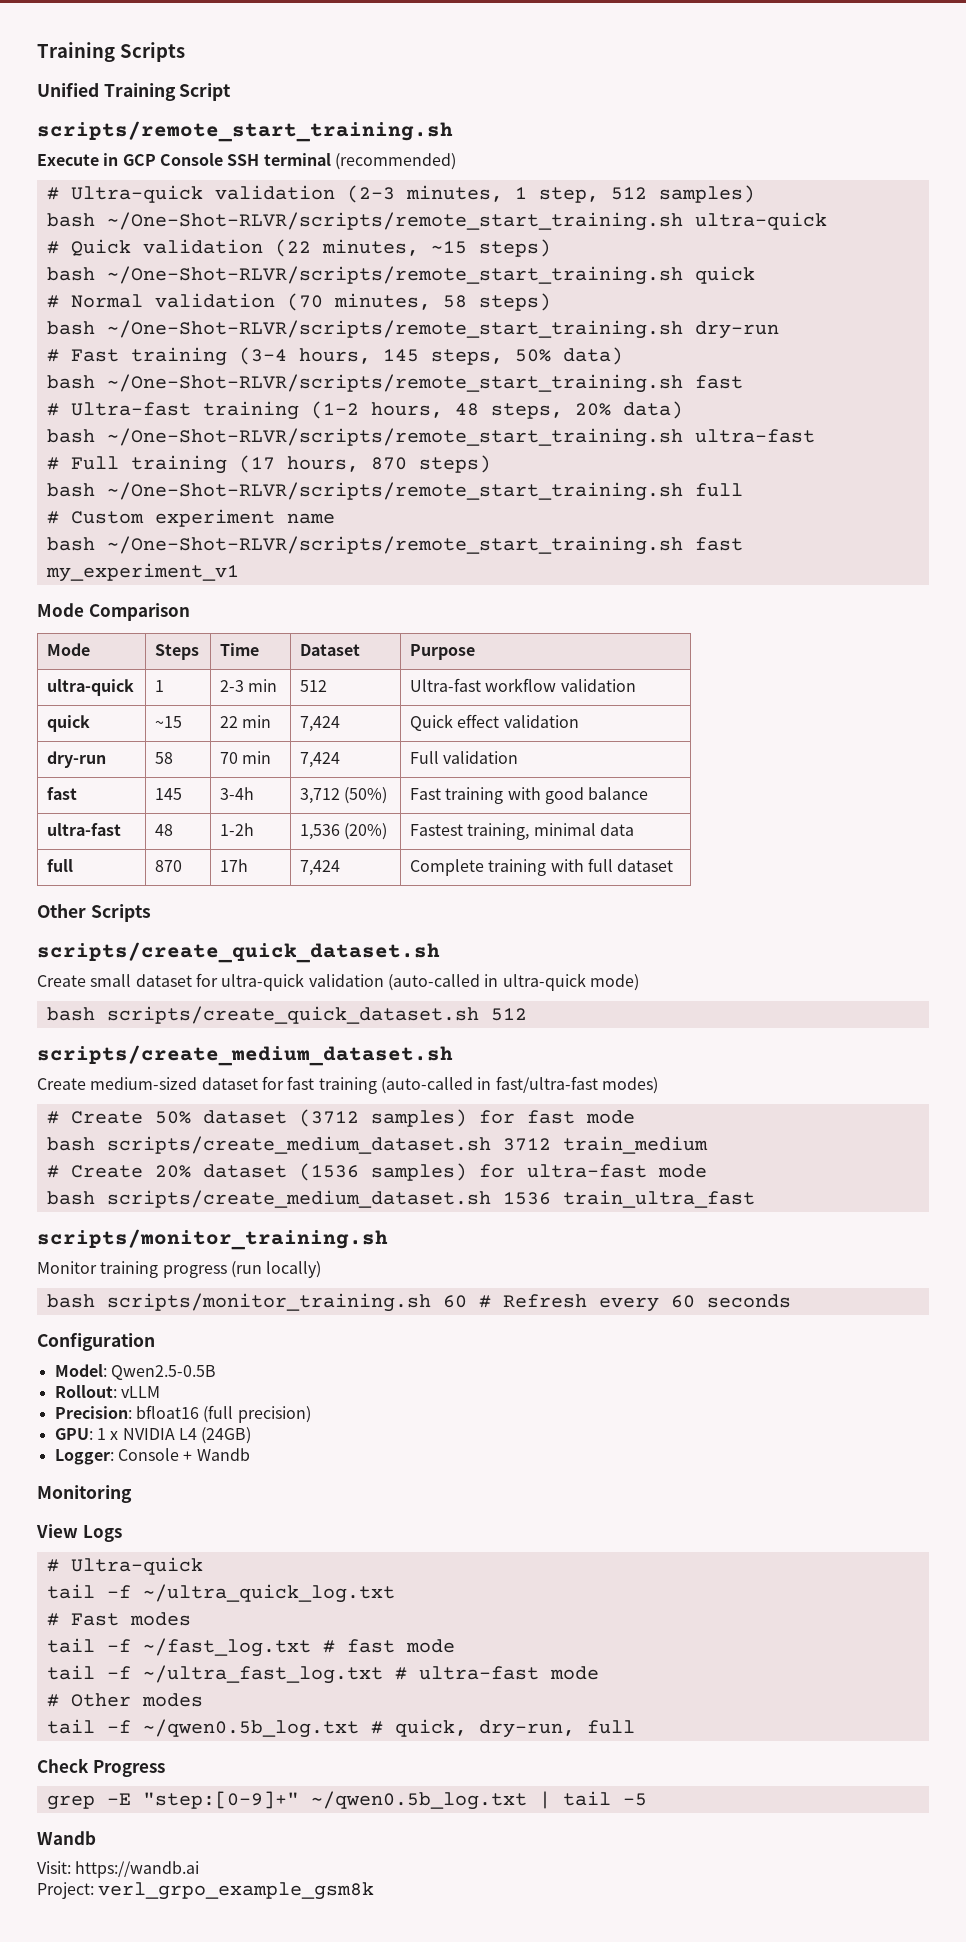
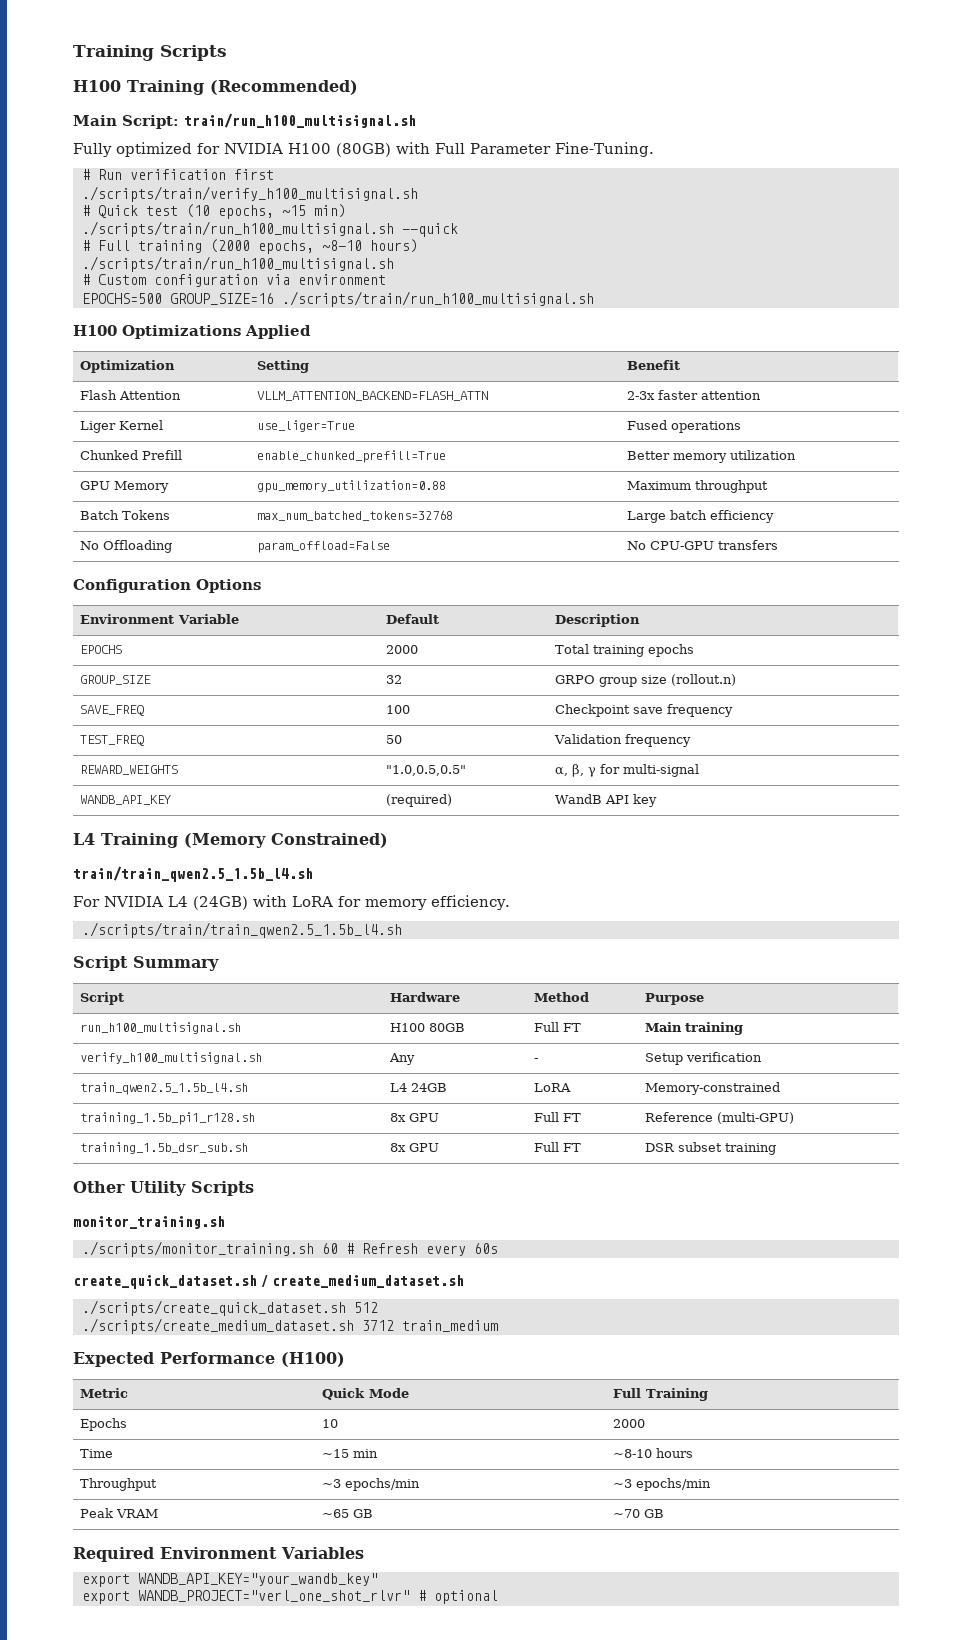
- Unified Training Script
- scripts/remote_start_training.sh
- Execute in GCP Console SSH terminal (recommended)
- # Ultra-quick validation (2-3 minutes, 1 step, 512 samples)
- bash ~/One-Shot-RLVR/scripts/remote_start_training.sh ultra-quick
- # Quick validation (22 minutes, ~15 steps)
- bash ~/One-Shot-RLVR/scripts/remote_start_training.sh quick
- # Normal validation (70 minutes, 58 steps)
- bash ~/One-Shot-RLVR/scripts/remote_start_training.sh dry-run
- # Fast training (3-4 hours, 145 steps, 50% data)
- bash ~/One-Shot-RLVR/scripts/remote_start_training.sh fast
- # Ultra-fast training (1-2 hours, 48 steps, 20% data)
- bash ~/One-Shot-RLVR/scripts/remote_start_training.sh ultra-fast
- # Full training (17 hours, 870 steps)
- bash ~/One-Shot-RLVR/scripts/remote_start_training.sh full
- # Custom experiment name
- bash ~/One-Shot-RLVR/scripts/remote_start_training.sh fast my_experiment_v1
- Mode Comparison
- Mode | Steps | Time | Dataset | Purpose
- ultra-quick | 1 | 2-3 min | 512 | Ultra-fast workflow validation
- quick | ~15 | 22 min | 7,424 | Quick effect validation
- dry-run | 58 | 70 min | 7,424 | Full validation
- fast | 145 | 3-4h | 3,712 (50%) | Fast training with good balance
- ultra-fast | 48 | 1-2h | 1,536 (20%) | Fastest training, minimal data
- full | 870 | 17h | 7,424 | Complete training with full dataset
- Other Scripts
- scripts/create_quick_dataset.sh
- Create small dataset for ultra-quick validation (auto-called in ultra-quick mode)
- bash scripts/create_quick_dataset.sh 512
- scripts/create_medium_dataset.sh
- Create medium-sized dataset for fast training (auto-called in fast/ultra-fast modes)
- # Create 50% dataset (3712 samples) for fast mode
- bash scripts/create_medium_dataset.sh 3712 train_medium
- # Create 20% dataset (1536 samples) for ultra-fast mode
- bash scripts/create_medium_dataset.sh 1536 train_ultra_fast
- scripts/monitor_training.sh
- Monitor training progress (run locally)
- bash scripts/monitor_training.sh 60 # Refresh every 60 seconds
- Configuration
- Model: Qwen2.5-0.5B
- Rollout: vLLM
- Precision: bfloat16 (full precision)
- GPU: 1 x NVIDIA L4 (24GB)
- Logger: Console + Wandb
- Monitoring
- View Logs
- # Ultra-quick
- tail -f ~/ultra_quick_log.txt
- # Fast modes
- tail -f ~/fast_log.txt # fast mode
- tail -f ~/ultra_fast_log.txt # ultra-fast mode
- # Other modes
- tail -f ~/qwen0.5b_log.txt # quick, dry-run, full
- Check Progress
- grep -E "step:[0-9]+" ~/qwen0.5b_log.txt | tail -5
- Wandb
- Visit: https://wandb.ai
- Project: verl_grpo_example_gsm8k
+ H100 Training (Recommended)
+ Main Script: train/run_h100_multisignal.sh
+ Fully optimized for NVIDIA H100 (80GB) with Full Parameter Fine-Tuning.
+ # Run verification first
+ ./scripts/train/verify_h100_multisignal.sh
+ # Quick test (10 epochs, ~15 min)
+ ./scripts/train/run_h100_multisignal.sh --quick
+ # Full training (2000 epochs, ~8-10 hours)
+ ./scripts/train/run_h100_multisignal.sh
+ # Custom configuration via environment
+ EPOCHS=500 GROUP_SIZE=16 ./scripts/train/run_h100_multisignal.sh
+ H100 Optimizations Applied
+ Optimization | Setting | Benefit
+ Flash Attention | VLLM_ATTENTION_BACKEND=FLASH_ATTN | 2-3x faster attention
+ Liger Kernel | use_liger=True | Fused operations
+ Chunked Prefill | enable_chunked_prefill=True | Better memory utilization
+ GPU Memory | gpu_memory_utilization=0.88 | Maximum throughput
+ Batch Tokens | max_num_batched_tokens=32768 | Large batch efficiency
+ No Offloading | param_offload=False | No CPU-GPU transfers
+ Configuration Options
+ Environment Variable | Default | Description
+ EPOCHS | 2000 | Total training epochs
+ GROUP_SIZE | 32 | GRPO group size (rollout.n)
+ SAVE_FREQ | 100 | Checkpoint save frequency
+ TEST_FREQ | 50 | Validation frequency
+ REWARD_WEIGHTS | "1.0,0.5,0.5" | α, β, γ for multi-signal
+ WANDB_API_KEY | (required) | WandB API key
+ L4 Training (Memory Constrained)
+ train/train_qwen2.5_1.5b_l4.sh
+ For NVIDIA L4 (24GB) with LoRA for memory efficiency.
+ ./scripts/train/train_qwen2.5_1.5b_l4.sh
+ Script Summary
+ Script | Hardware | Method | Purpose
+ run_h100_multisignal.sh | H100 80GB | Full FT | Main training
+ verify_h100_multisignal.sh | Any | - | Setup verification
+ train_qwen2.5_1.5b_l4.sh | L4 24GB | LoRA | Memory-constrained
+ training_1.5b_pi1_r128.sh | 8x GPU | Full FT | Reference (multi-GPU)
+ training_1.5b_dsr_sub.sh | 8x GPU | Full FT | DSR subset training
+ Other Utility Scripts
+ monitor_training.sh
+ ./scripts/monitor_training.sh 60 # Refresh every 60s
+ create_quick_dataset.sh / create_medium_dataset.sh
+ ./scripts/create_quick_dataset.sh 512
+ ./scripts/create_medium_dataset.sh 3712 train_medium
+ Expected Performance (H100)
+ Metric | Quick Mode | Full Training
+ Epochs | 10 | 2000
+ Time | ~15 min | ~8-10 hours
+ Throughput | ~3 epochs/min | ~3 epochs/min
+ Peak VRAM | ~65 GB | ~70 GB
+ Required Environment Variables
+ export WANDB_API_KEY="your_wandb_key"
+ export WANDB_PROJECT="verl_one_shot_rlvr" # optional

